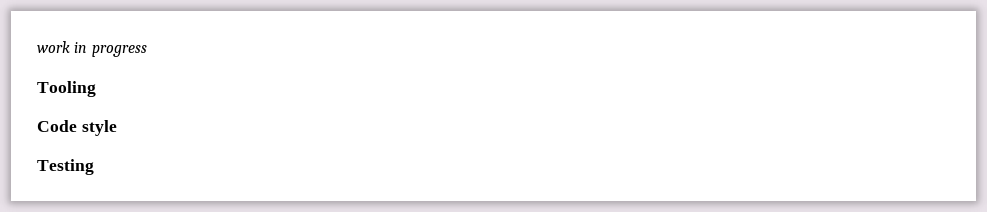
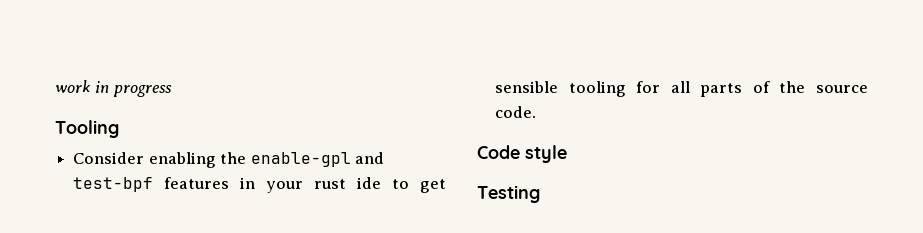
+ Consider enabling the enable-gpl and test-bpf features in your rust ide to get sensible tooling for all parts of the source code.

